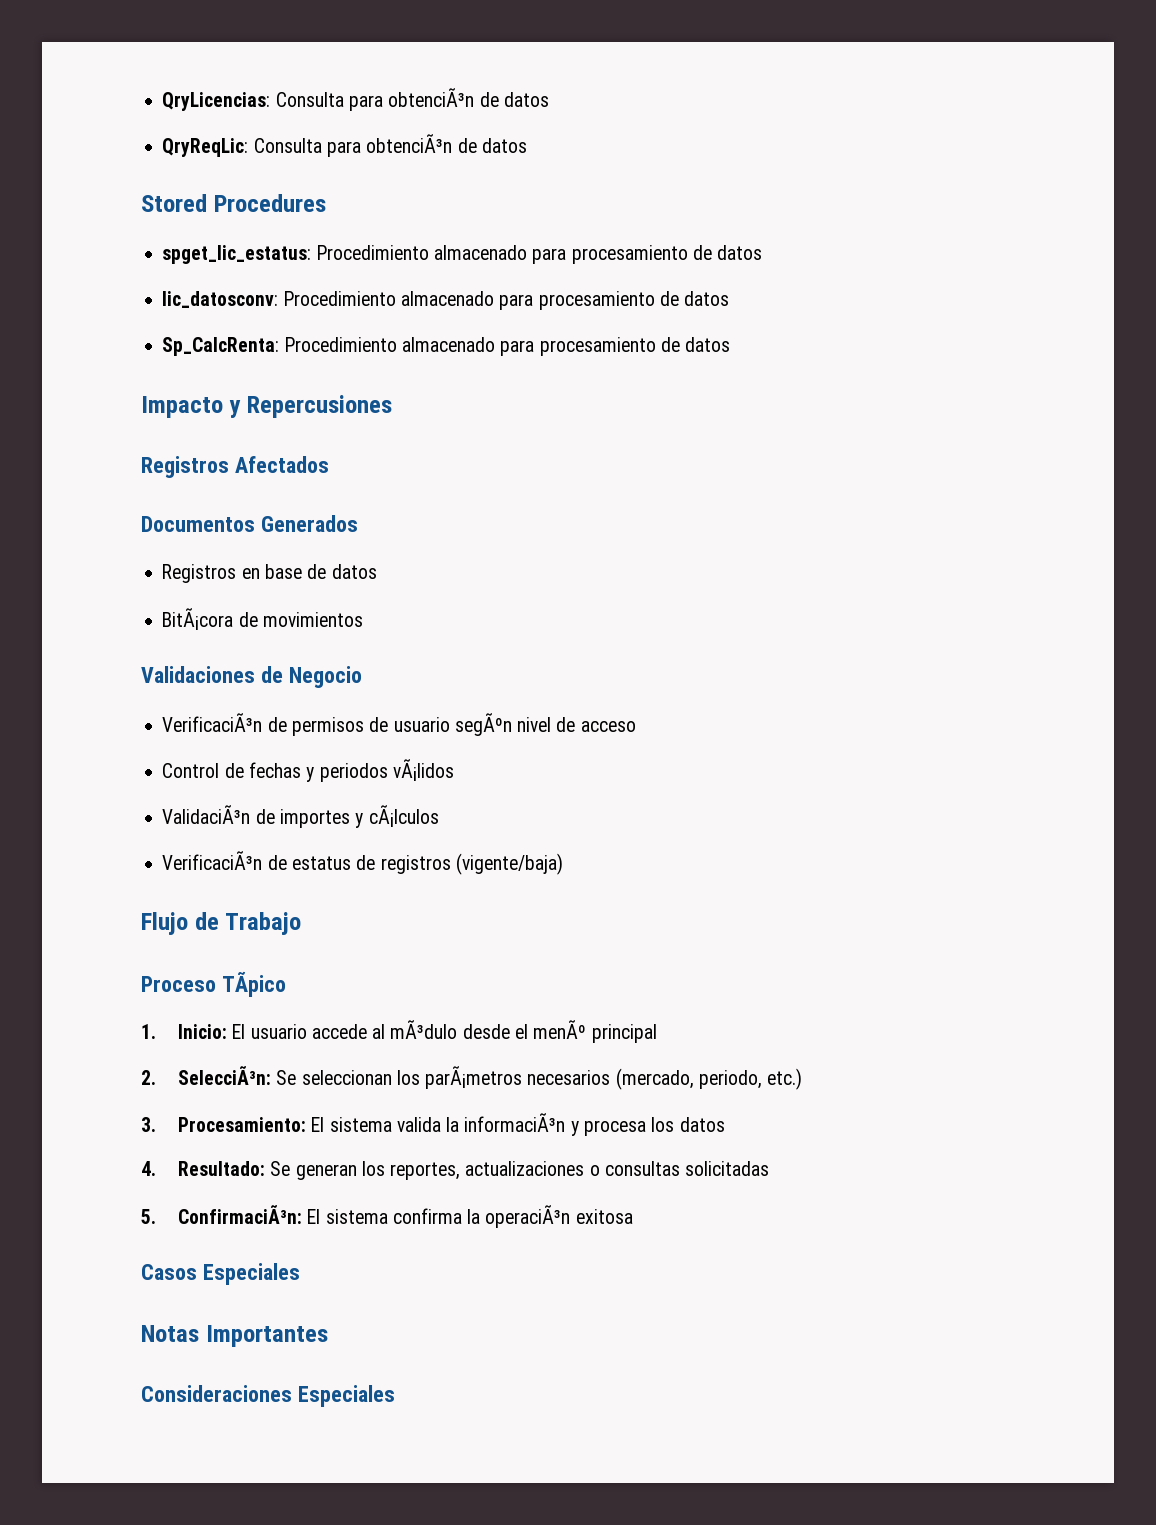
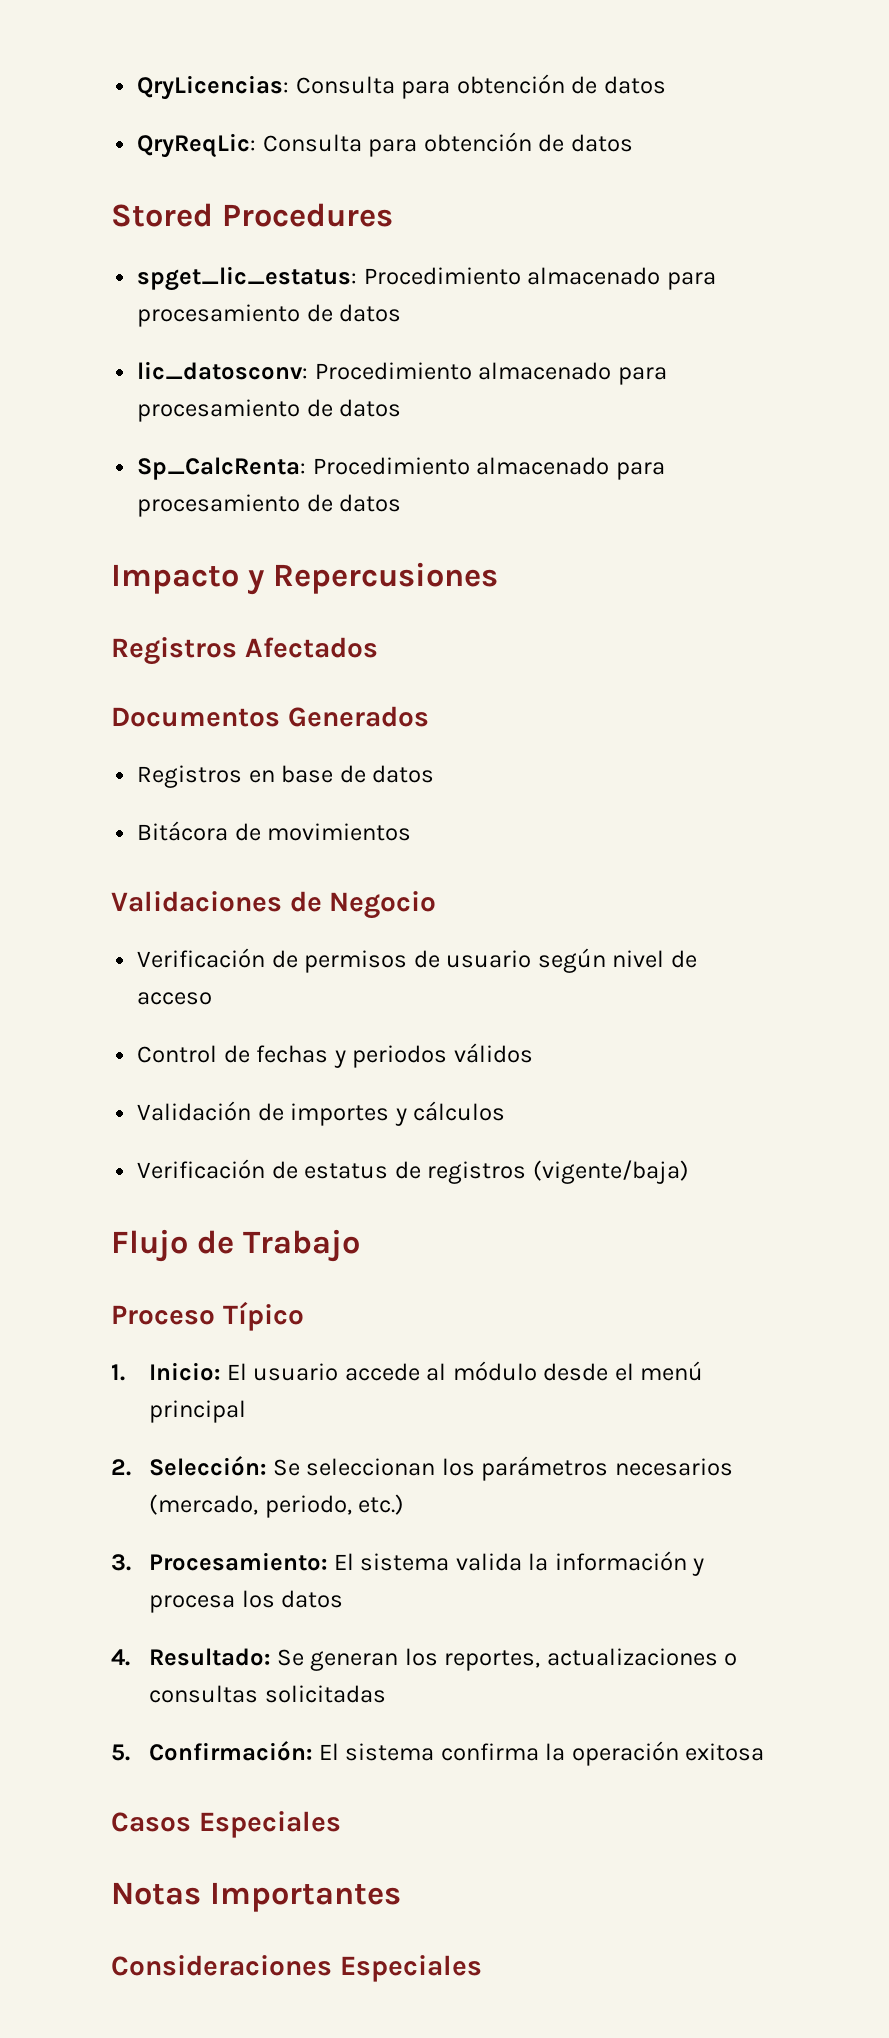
- QryLicencias: Consulta para obtenciÃ³n de datos
+ QryLicencias: Consulta para obtención de datos
- QryReqLic: Consulta para obtenciÃ³n de datos
+ QryReqLic: Consulta para obtención de datos
- BitÃ¡cora de movimientos
+ Bitácora de movimientos
- VerificaciÃ³n de permisos de usuario segÃºn nivel de acceso
+ Verificación de permisos de usuario según nivel de acceso
- Control de fechas y periodos vÃ¡lidos
- ValidaciÃ³n de importes y cÃ¡lculos
- VerificaciÃ³n de estatus de registros (vigente/baja)
+ Control de fechas y periodos válidos
+ Validación de importes y cálculos
+ Verificación de estatus de registros (vigente/baja)
- Proceso TÃpico
+ Proceso Típico
- 1. Inicio: El usuario accede al mÃ³dulo desde el menÃº principal
+ 1. Inicio: El usuario accede al módulo desde el menú principal
- 2. SelecciÃ³n: Se seleccionan los parÃ¡metros necesarios (mercado, periodo, etc.)
+ 2. Selección: Se seleccionan los parámetros necesarios (mercado, periodo, etc.)
- 3. Procesamiento: El sistema valida la informaciÃ³n y procesa los datos
+ 3. Procesamiento: El sistema valida la información y procesa los datos
- 5. ConfirmaciÃ³n: El sistema confirma la operaciÃ³n exitosa
+ 5. Confirmación: El sistema confirma la operación exitosa

